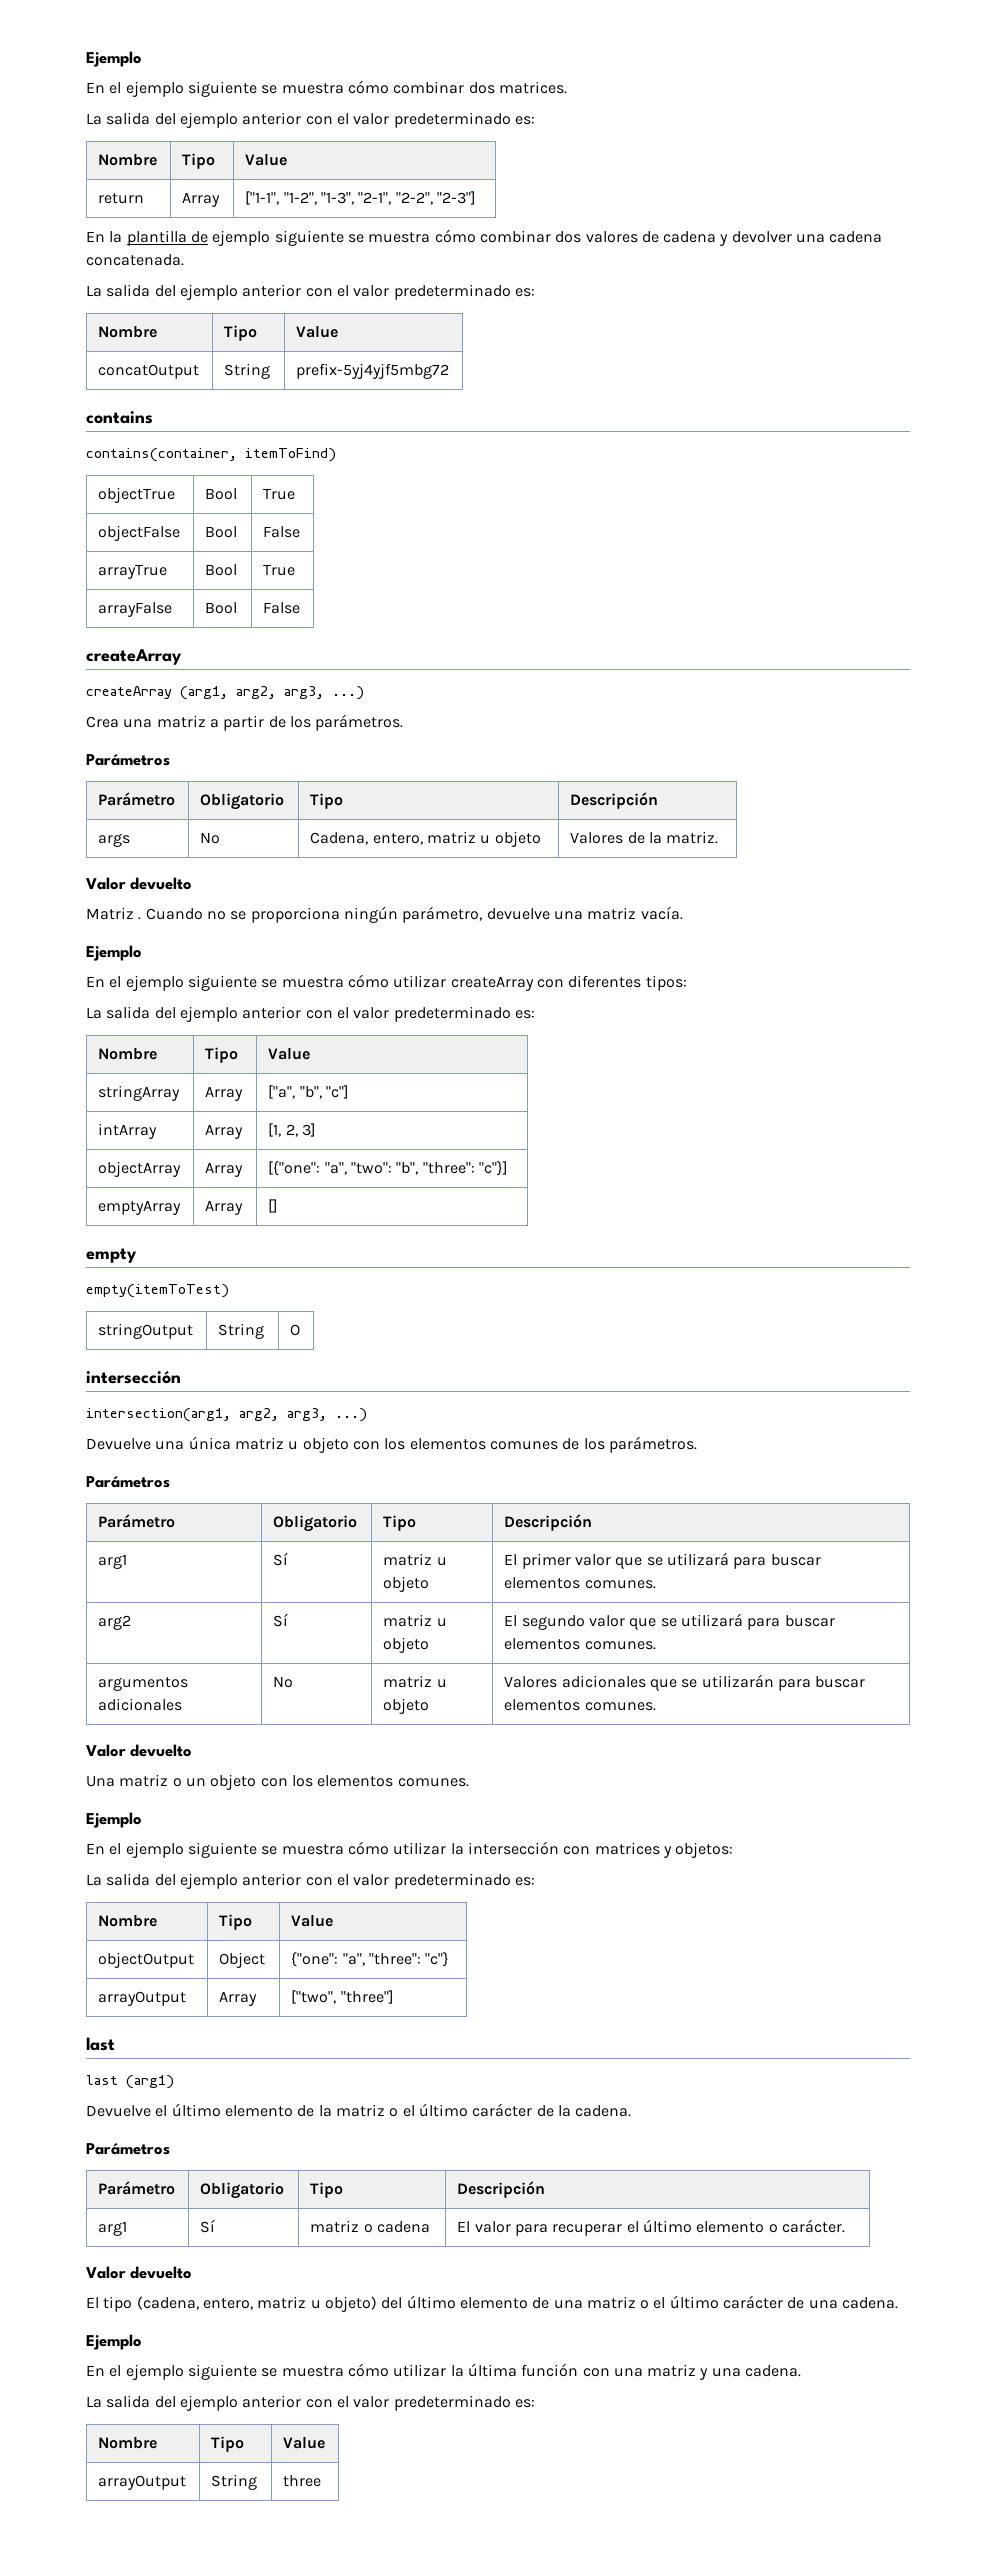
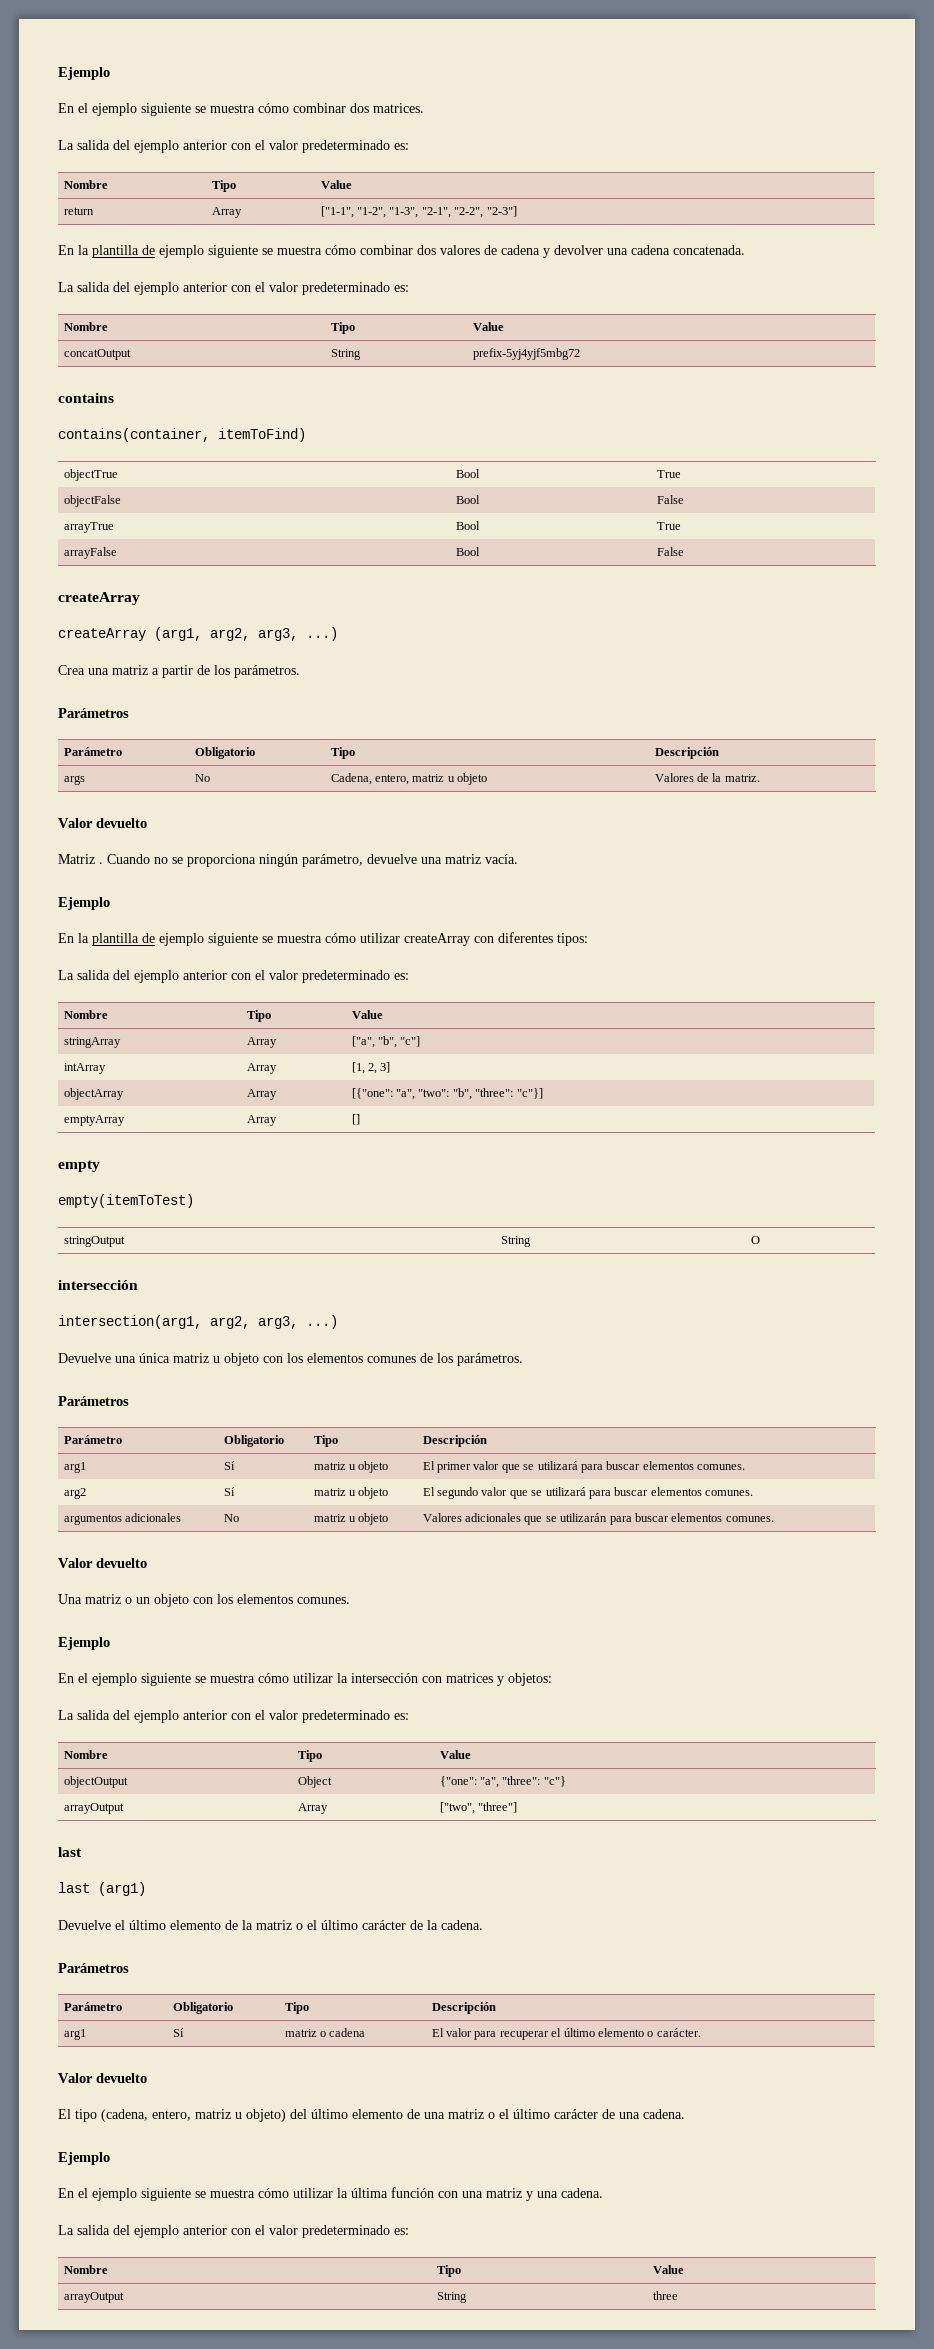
- En el ejemplo siguiente se muestra cómo utilizar createArray con diferentes tipos:
+ En la plantilla de ejemplo siguiente se muestra cómo utilizar createArray con diferentes tipos:

